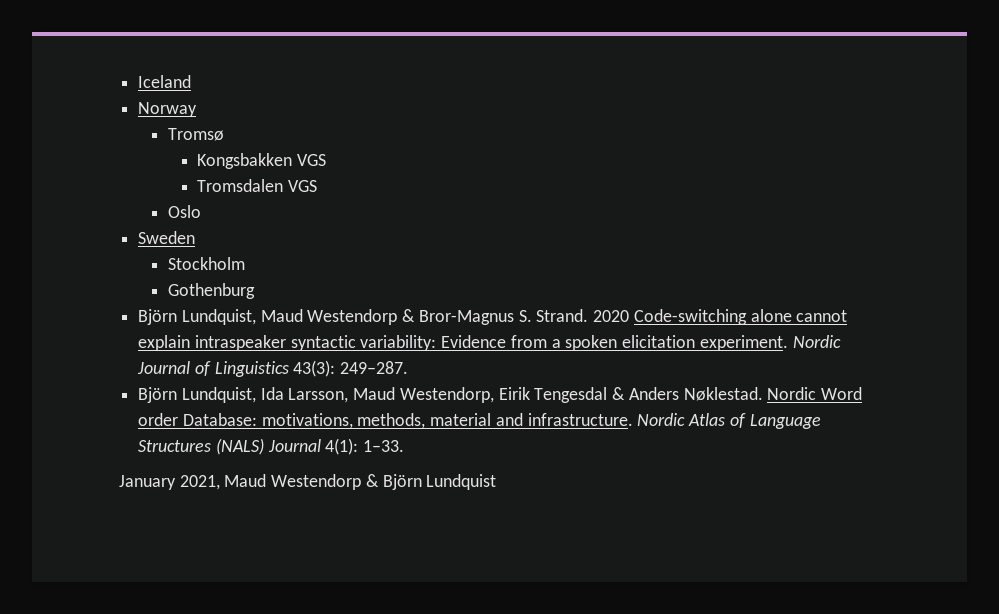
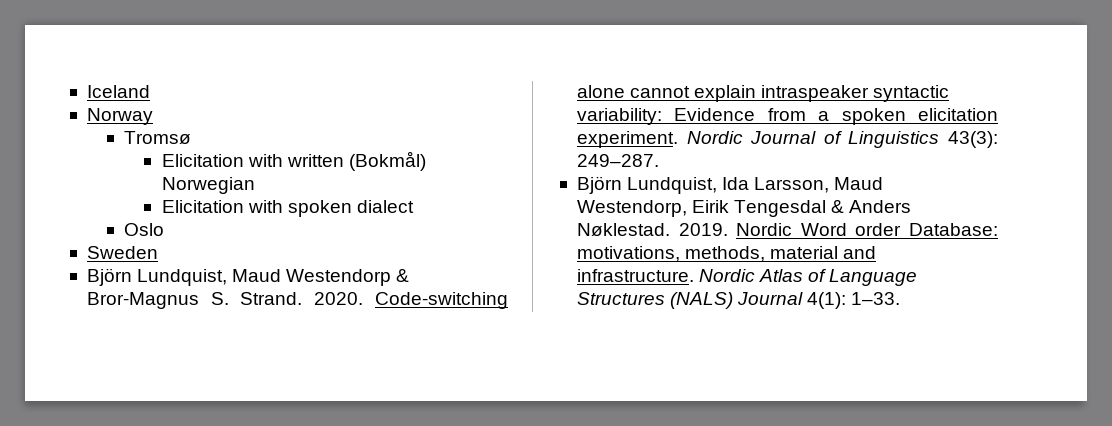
- Kongsbakken VGS
- Tromsdalen VGS
+ Elicitation with written (Bokmål) Norwegian
+ Elicitation with spoken dialect
- Stockholm
- Gothenburg
- 2020 Code-switching alone cannot explain intraspeaker syntactic variability: Evidence from a spoken elicitation experiment.
+ 2020. Code-switching alone cannot explain intraspeaker syntactic variability: Evidence from a spoken elicitation experiment.
+ 2019.
- January 2021, Maud Westendorp & Björn Lundquist

